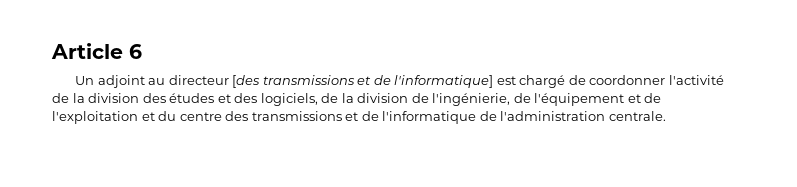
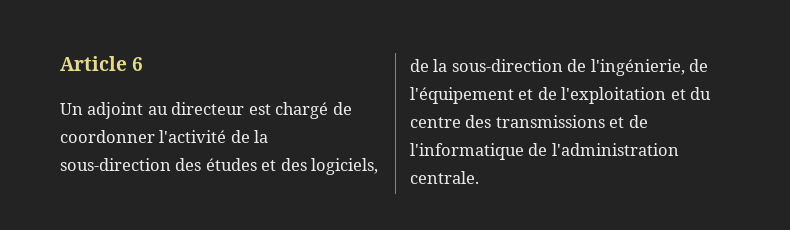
- Un adjoint au directeur [des transmissions et de l'informatique] est chargé de coordonner l'activité de la division des études et des logiciels, de la division de l'ingénierie, de l'équipement et de l'exploitation et du centre des transmissions et de l'informatique de l'administration centrale.
+ Un adjoint au directeur est chargé de coordonner l'activité de la sous-direction des études et des logiciels, de la sous-direction de l'ingénierie, de l'équipement et de l'exploitation et du centre des transmissions et de l'informatique de l'administration centrale.

